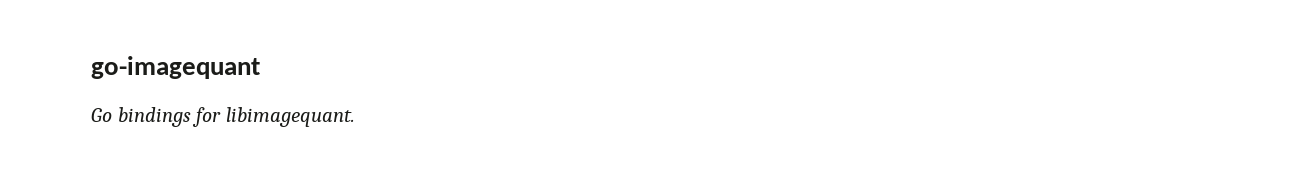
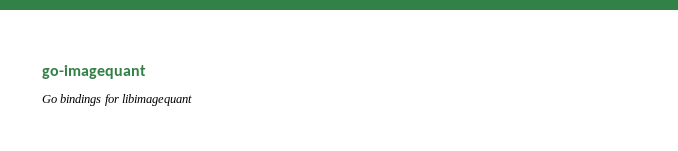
- Go bindings for libimagequant.
+ Go bindings for libimagequant

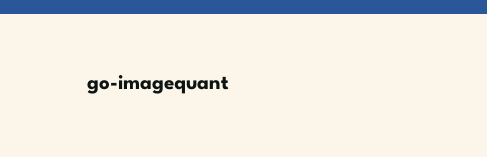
- Go bindings for libimagequant

